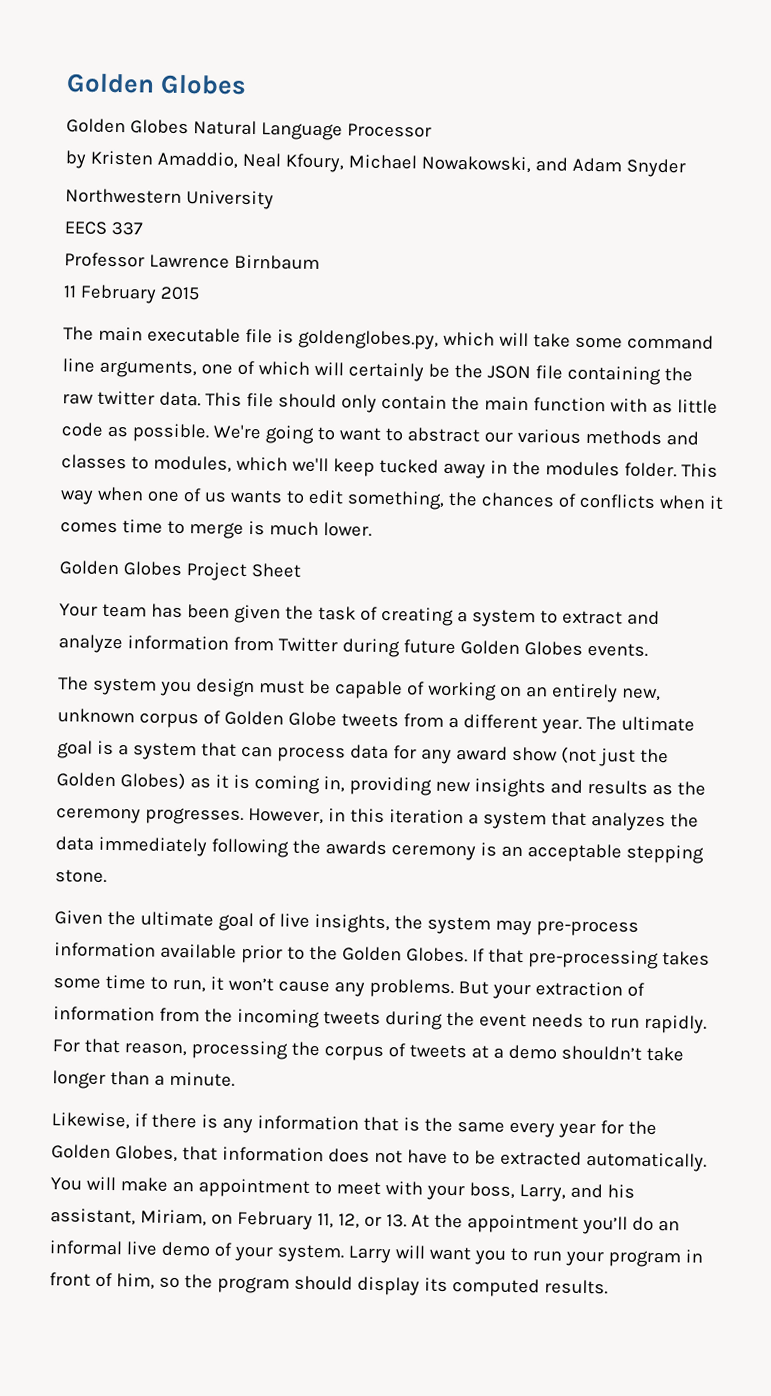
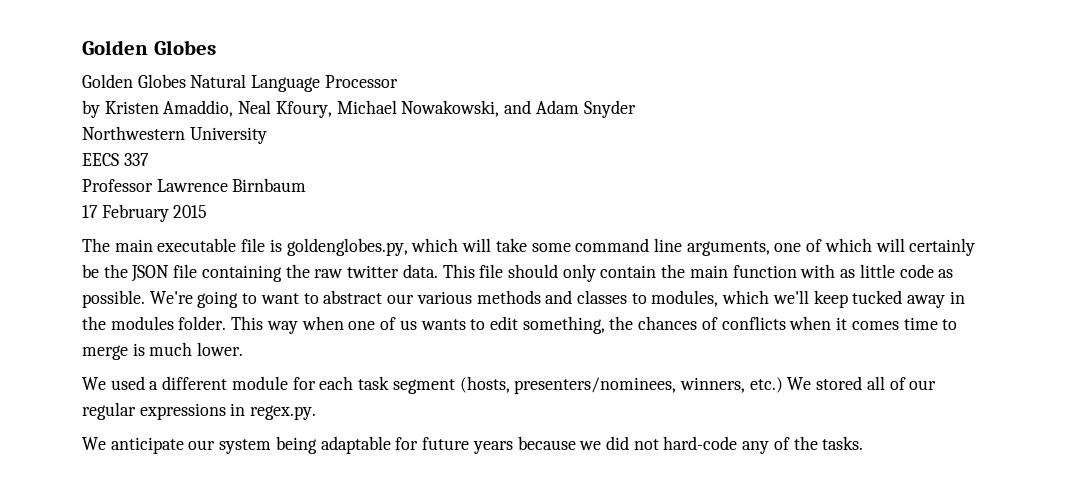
- 11 February 2015
+ 17 February 2015
- Golden Globes Project Sheet
- Your team has been given the task of creating a system to extract and analyze information from Twitter during future Golden Globes events.
- The system you design must be capable of working on an entirely new, unknown corpus of Golden Globe tweets from a different year. The ultimate goal is a system that can process data for any award show (not just the Golden Globes) as it is coming in, providing new insights and results as the ceremony progresses. However, in this iteration a system that analyzes the data immediately following the awards ceremony is an acceptable stepping stone.
- Given the ultimate goal of live insights, the system may pre-process information available prior to the Golden Globes. If that pre-processing takes some time to run, it won’t cause any problems. But your extraction of information from the incoming tweets during the event needs to run rapidly. For that reason, processing the corpus of tweets at a demo shouldn’t take longer than a minute.
- Likewise, if there is any information that is the same every year for the Golden Globes, that information does not have to be extracted automatically. You will make an appointment to meet with your boss, Larry, and his assistant, Miriam, on February 11, 12, or 13. At the appointment you’ll do an informal live demo of your system. Larry will want you to run your program in front of him, so the program should display its computed results.
+ We used a different module for each task segment (hosts, presenters/nominees, winners, etc.) We stored all of our regular expressions in regex.py.
+ We anticipate our system being adaptable for future years because we did not hard-code any of the tasks.

